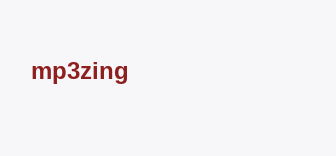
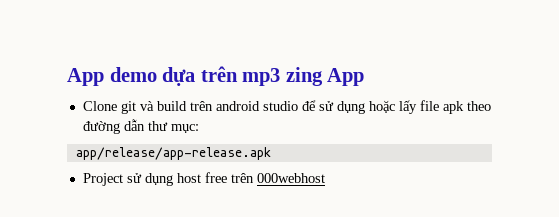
- mp3zing
+ App demo dựa trên mp3 zing App
+ Clone git và build trên android studio để sử dụng hoặc lấy file apk theo đường dẫn thư mục:
+ app/release/app-release.apk
+ Project sử dụng host free trên 000webhost

